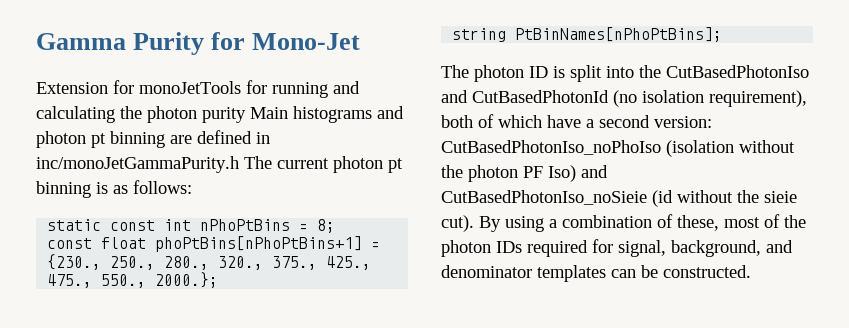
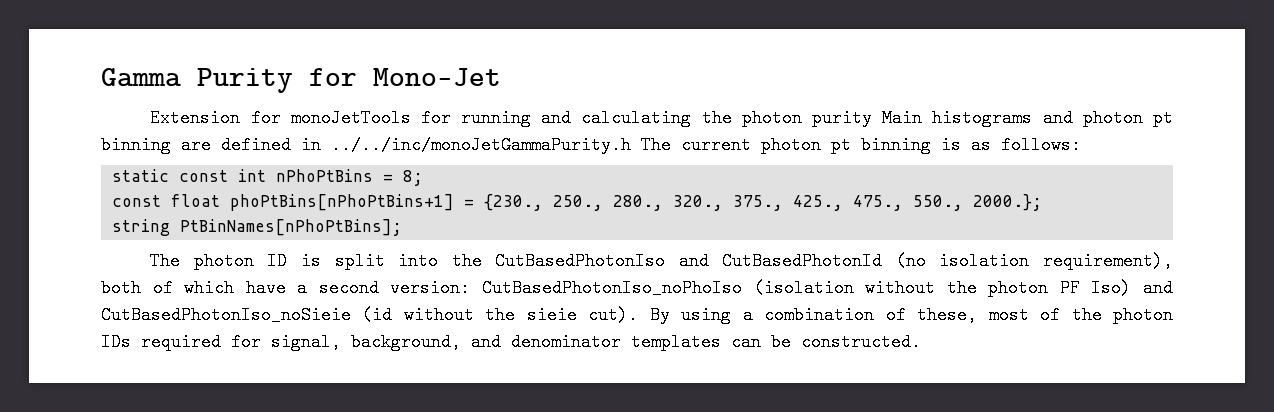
- Extension for monoJetTools for running and calculating the photon purity Main histograms and photon pt binning are defined in inc/monoJetGammaPurity.h The current photon pt binning is as follows:
+ Extension for monoJetTools for running and calculating the photon purity Main histograms and photon pt binning are defined in ../../inc/monoJetGammaPurity.h The current photon pt binning is as follows:

